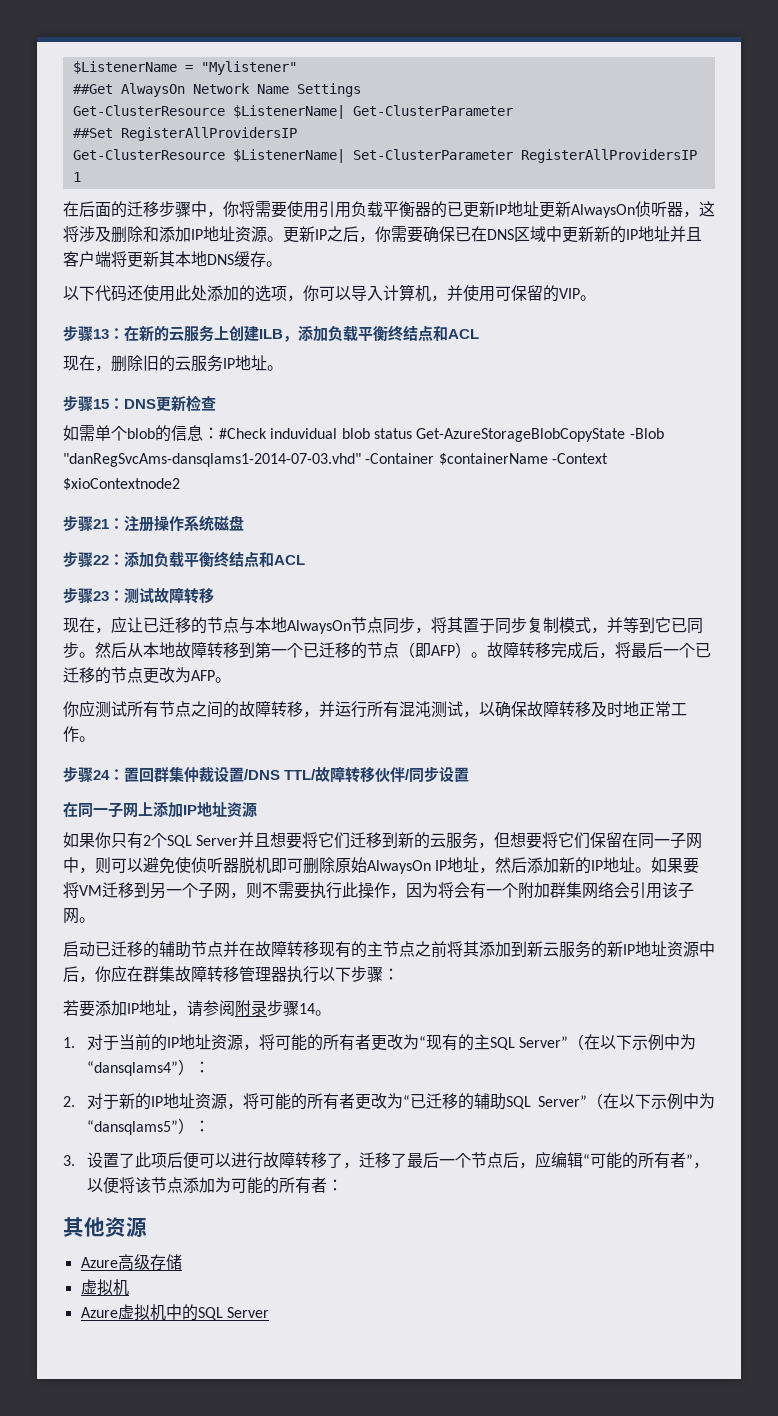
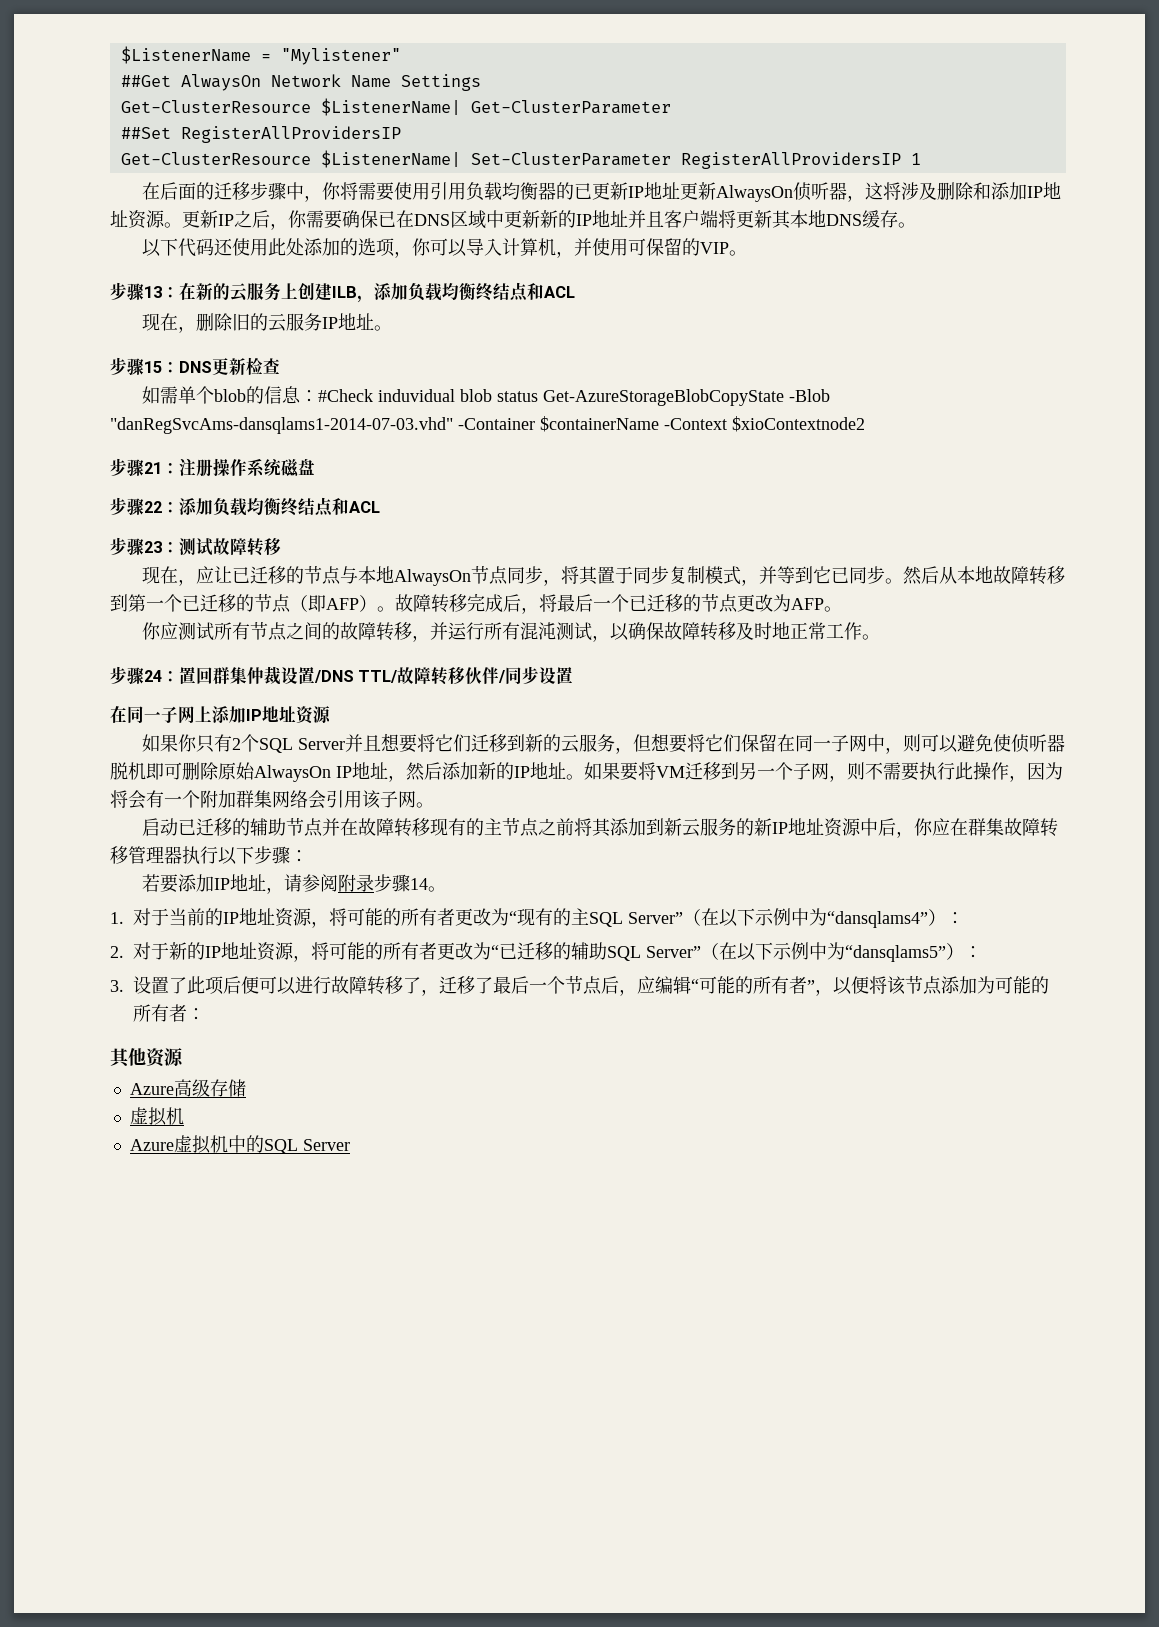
- 在后面的迁移步骤中，你将需要使用引用负载平衡器的已更新IP地址更新AlwaysOn侦听器，这将涉及删除和添加IP地址资源。
+ 在后面的迁移步骤中，你将需要使用引用负载均衡器的已更新IP地址更新AlwaysOn侦听器，这将涉及删除和添加IP地址资源。
- 步骤13：在新的云服务上创建ILB，添加负载平衡终结点和ACL
+ 步骤13：在新的云服务上创建ILB，添加负载均衡终结点和ACL
- 步骤22：添加负载平衡终结点和ACL
+ 步骤22：添加负载均衡终结点和ACL

